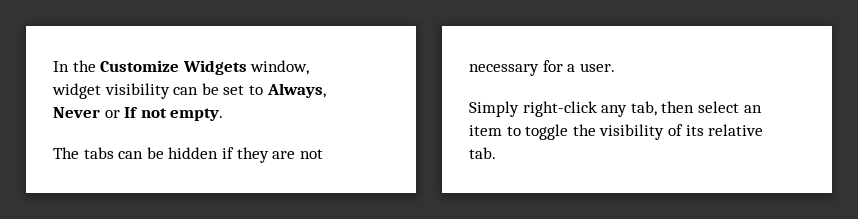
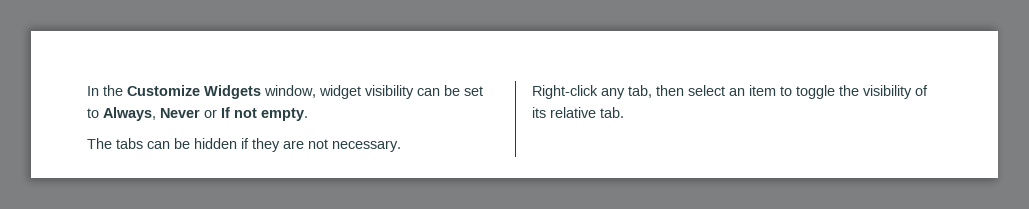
- The tabs can be hidden if they are not necessary for a user.
- Simply right-click any tab, then select an item to toggle the visibility of its relative tab.
+ The tabs can be hidden if they are not necessary.
+ Right-click any tab, then select an item to toggle the visibility of its relative tab.

